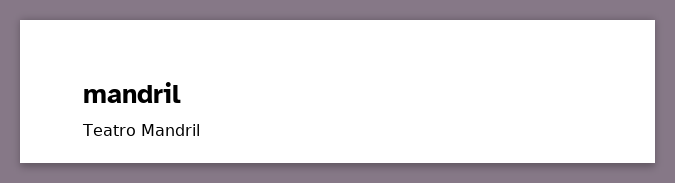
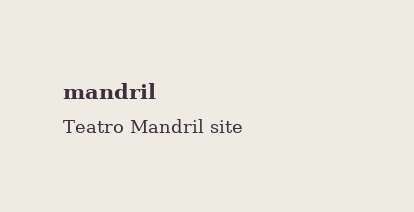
- Teatro Mandril
+ Teatro Mandril site

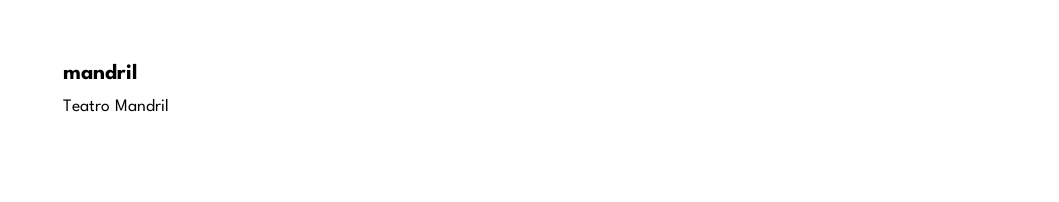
- Teatro Mandril site
+ Teatro Mandril

